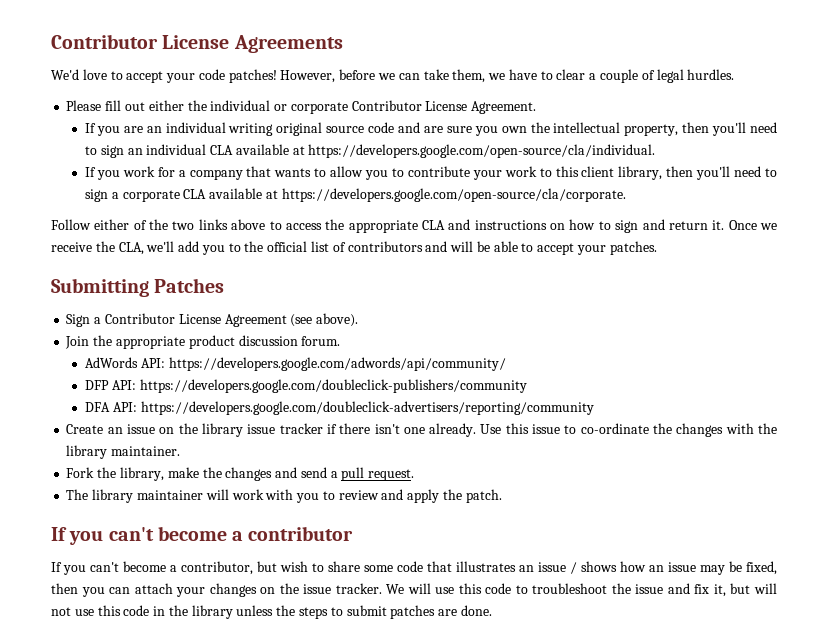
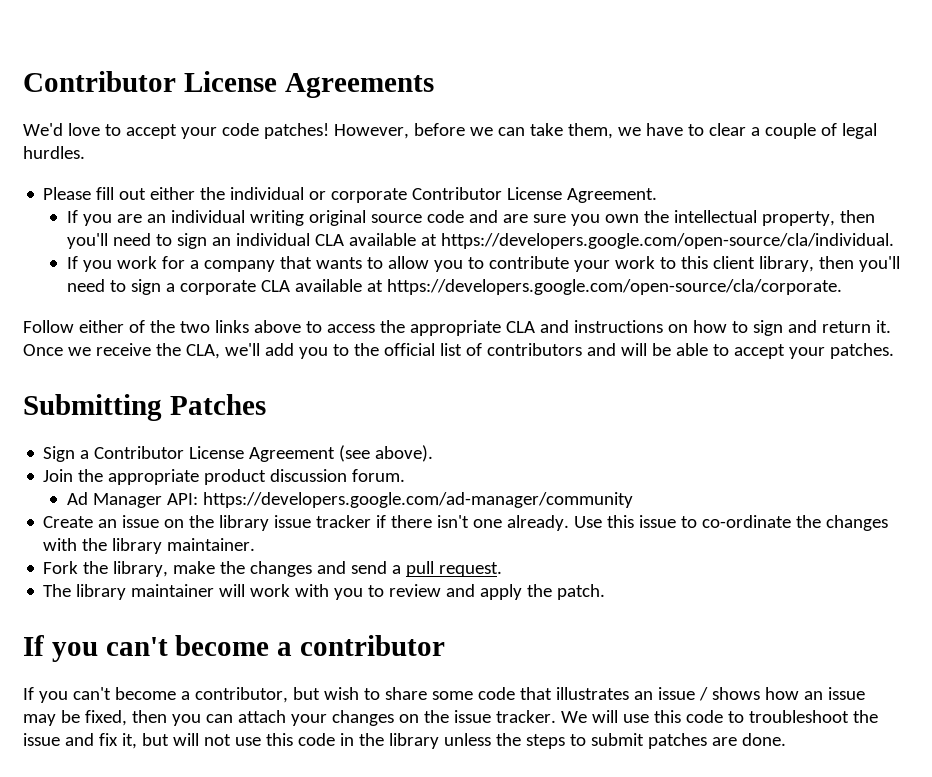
- AdWords API: https://developers.google.com/adwords/api/community/
- DFP API: https://developers.google.com/doubleclick-publishers/community
- DFA API: https://developers.google.com/doubleclick-advertisers/reporting/community
+ Ad Manager API: https://developers.google.com/ad-manager/community

